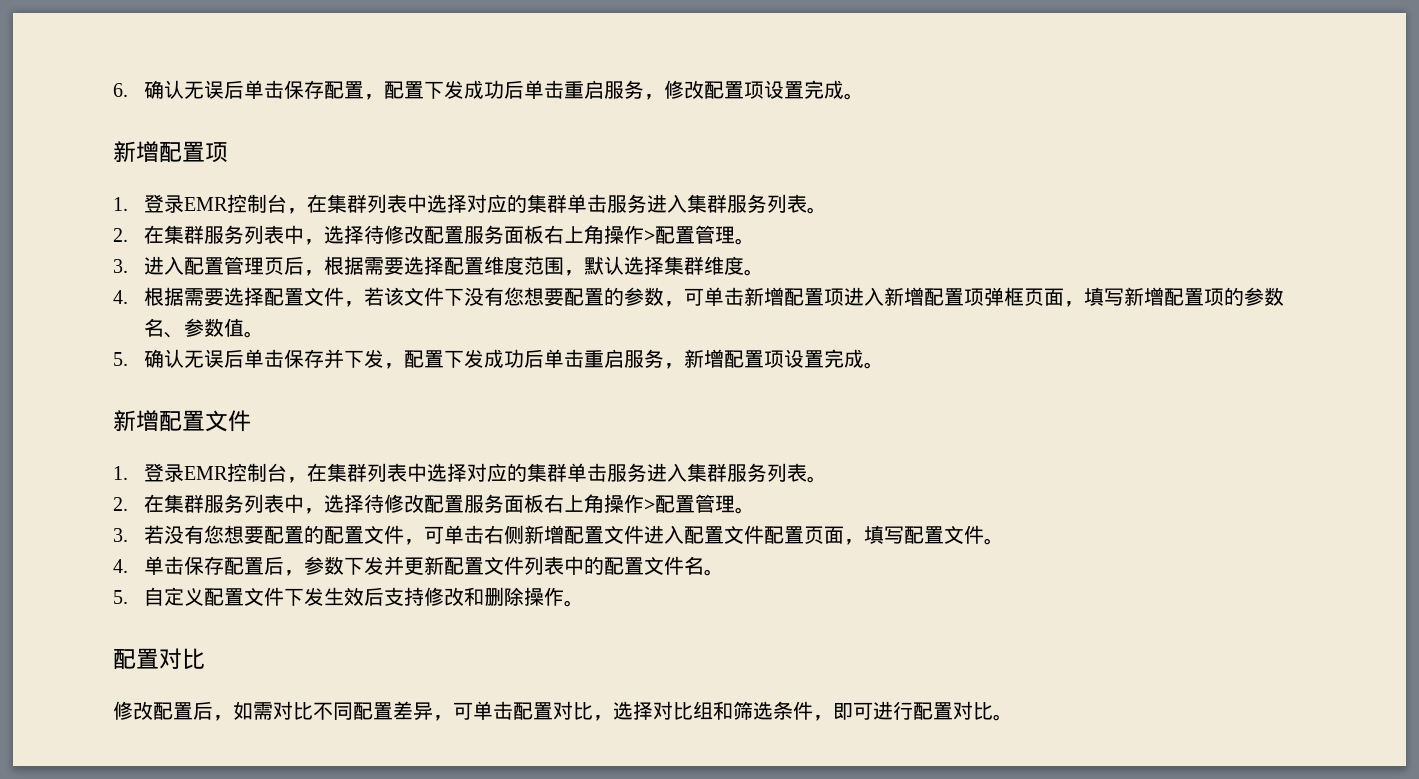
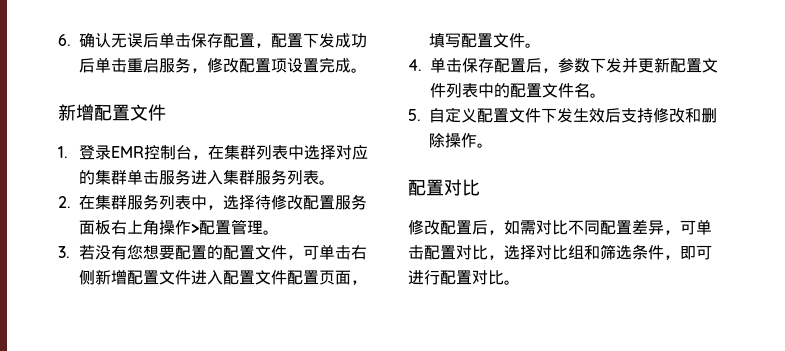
  6.确认无误后单击保存配置，配置下发成功后单击重启服务，修改配置项设置完成。
- 新增配置项
- 1.登录EMR控制台，在集群列表中选择对应的集群单击服务进入集群服务列表。
- 2.在集群服务列表中，选择待修改配置服务面板右上角操作>配置管理。
- 3.进入配置管理页后，根据需要选择配置维度范围，默认选择集群维度。
- 4.根据需要选择配置文件，若该文件下没有您想要配置的参数，可单击新增配置项进入新增配置项弹框页面，填写新增配置项的参数名、参数值。
- 5.确认无误后单击保存并下发，配置下发成功后单击重启服务，新增配置项设置完成。

